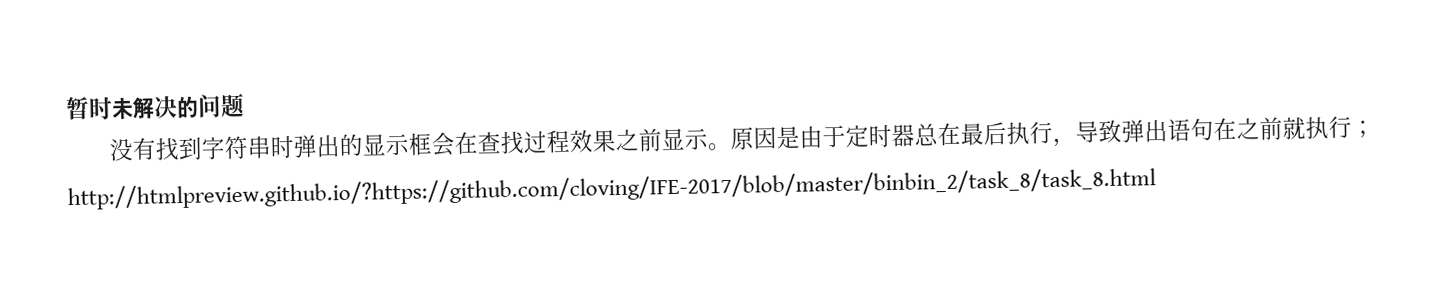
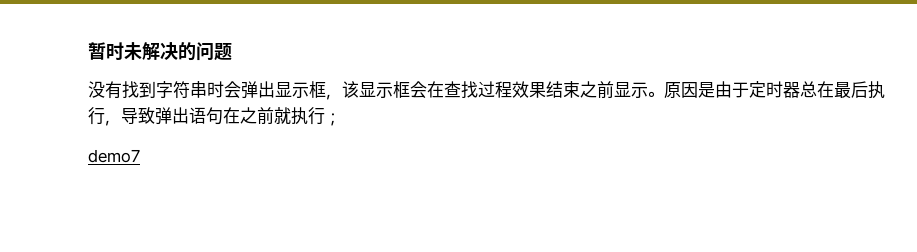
- 没有找到字符串时弹出的显示框会在查找过程效果之前显示。
+ 没有找到字符串时会弹出显示框，该显示框会在查找过程效果结束之前显示。
- http://htmlpreview.github.io/?https://github.com/cloving/IFE-2017/blob/master/binbin_2/task_8/task_8.html
+ demo7

